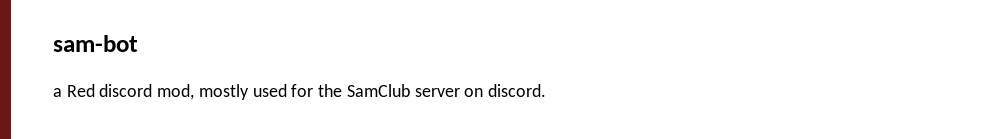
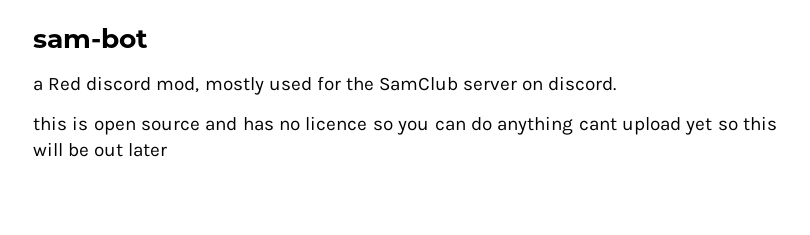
+ this is open source and has no licence so you can do anything cant upload yet so this will be out later

